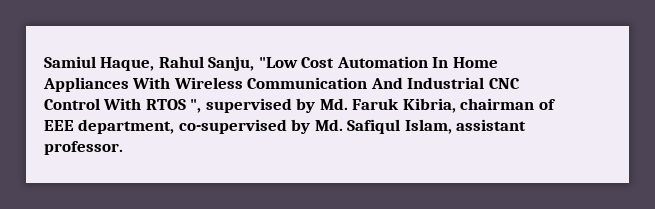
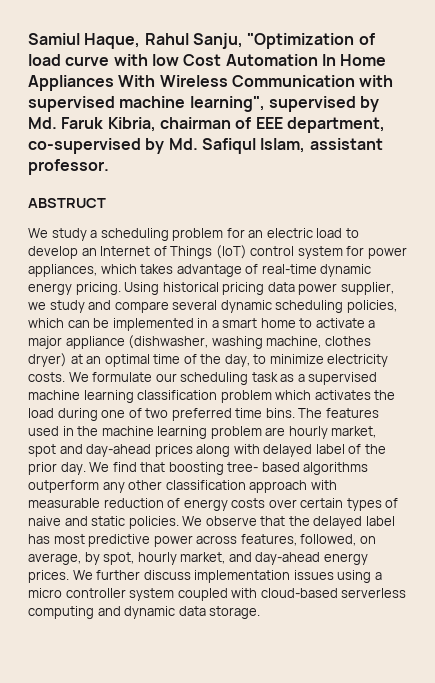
- Samiul Haque, Rahul Sanju, "Low Cost Automation In Home Appliances With Wireless Communication And Industrial CNC Control With RTOS ", supervised by Md. Faruk Kibria, chairman of EEE department, co-supervised by Md. Safiqul Islam, assistant professor.
+ Samiul Haque, Rahul Sanju, "Optimization of load curve with low Cost Automation In Home Appliances With Wireless Communication with supervised machine learning", supervised by Md. Faruk Kibria, chairman of EEE department, co-supervised by Md. Safiqul Islam, assistant professor.
+ ABSTRUCT
+ We study a scheduling problem for an electric load to develop an Internet of Things (IoT) control system for power appliances, which takes advantage of real-time dynamic energy pricing. Using historical pricing data power supplier, we study and compare several dynamic scheduling policies, which can be implemented in a smart home to activate a major appliance (dishwasher, washing machine, clothes dryer) at an optimal time of the day, to minimize electricity costs. We formulate our scheduling task as a supervised machine learning classification problem which activates the load during one of two preferred time bins. The features used in the machine learning problem are hourly market, spot and day-ahead prices along with delayed label of the prior day. We find that boosting tree- based algorithms outperform any other classification approach with measurable reduction of energy costs over certain types of naive and static policies. We observe that the delayed label has most predictive power across features, followed, on average, by spot, hourly market, and day-ahead energy prices. We further discuss implementation issues using a micro controller system coupled with cloud-based serverless computing and dynamic data storage.

